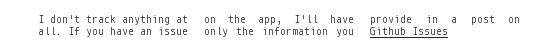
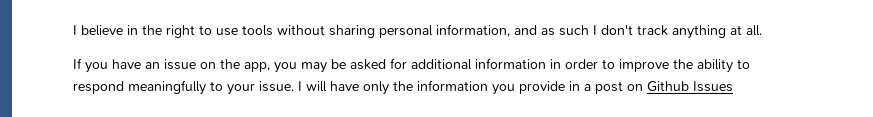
- I don't track anything at all. If you have an issue on the app, I'll have only the information you provide in a post on Github Issues
+ I believe in the right to use tools without sharing personal information, and as such I don't track anything at all.
+ If you have an issue on the app, you may be asked for additional information in order to improve the ability to respond meaningfully to your issue. I will have only the information you provide in a post on Github Issues

